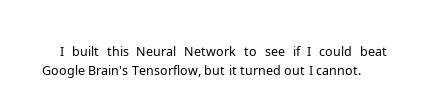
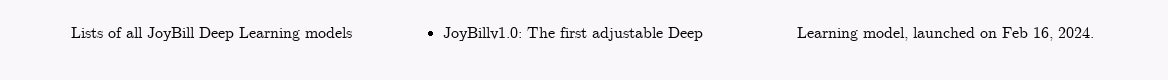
- I built this Neural Network to see if I could beat Google Brain's Tensorflow, but it turned out I cannot.
+ Lists of all JoyBill Deep Learning models
+ JoyBillv1.0: The first adjustable Deep Learning model, launched on Feb 16, 2024.

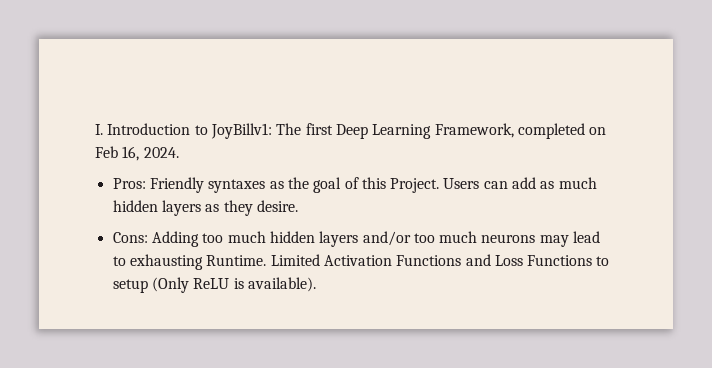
- Lists of all JoyBill Deep Learning models
- JoyBillv1.0: The first adjustable Deep Learning model, launched on Feb 16, 2024.
+ I. Introduction to JoyBillv1: The first Deep Learning Framework, completed on Feb 16, 2024.
+ Pros: Friendly syntaxes as the goal of this Project. Users can add as much hidden layers as they desire.
+ Cons: Adding too much hidden layers and/or too much neurons may lead to exhausting Runtime. Limited Activation Functions and Loss Functions to setup (Only ReLU is available).

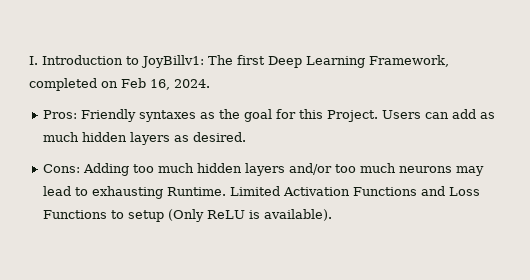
- Pros: Friendly syntaxes as the goal of this Project.
+ Pros: Friendly syntaxes as the goal for this Project.
- Users can add as much hidden layers as they desire.
+ Users can add as much hidden layers as desired.

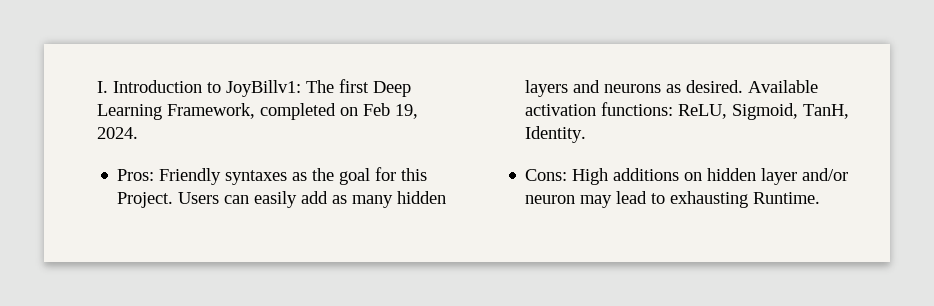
- I. Introduction to JoyBillv1: The first Deep Learning Framework, completed on Feb 16, 2024.
+ I. Introduction to JoyBillv1: The first Deep Learning Framework, completed on Feb 19, 2024.
- Users can add as much hidden layers as desired.
- Cons: Adding too much hidden layers and/or too much neurons may lead to exhausting Runtime. Limited Activation Functions and Loss Functions to setup (Only ReLU is available).
+ Users can easily add as many hidden layers and neurons as desired. Available activation functions: ReLU, Sigmoid, TanH, Identity.
+ Cons: High additions on hidden layer and/or neuron may lead to exhausting Runtime.

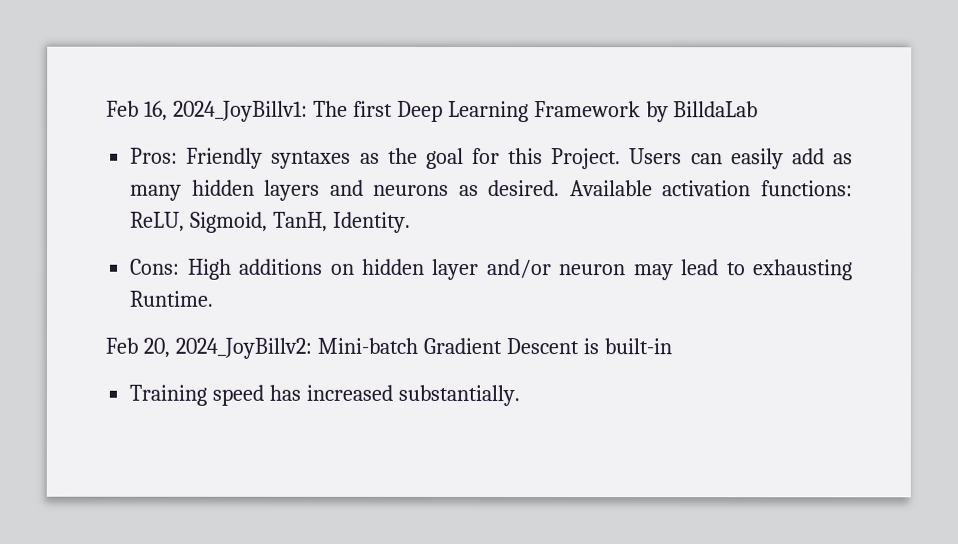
- I. Introduction to JoyBillv1: The first Deep Learning Framework, completed on Feb 19, 2024.
+ Feb 16, 2024_JoyBillv1: The first Deep Learning Framework by BilldaLab
+ Feb 20, 2024_JoyBillv2: Mini-batch Gradient Descent is built-in
+ Training speed has increased substantially.

